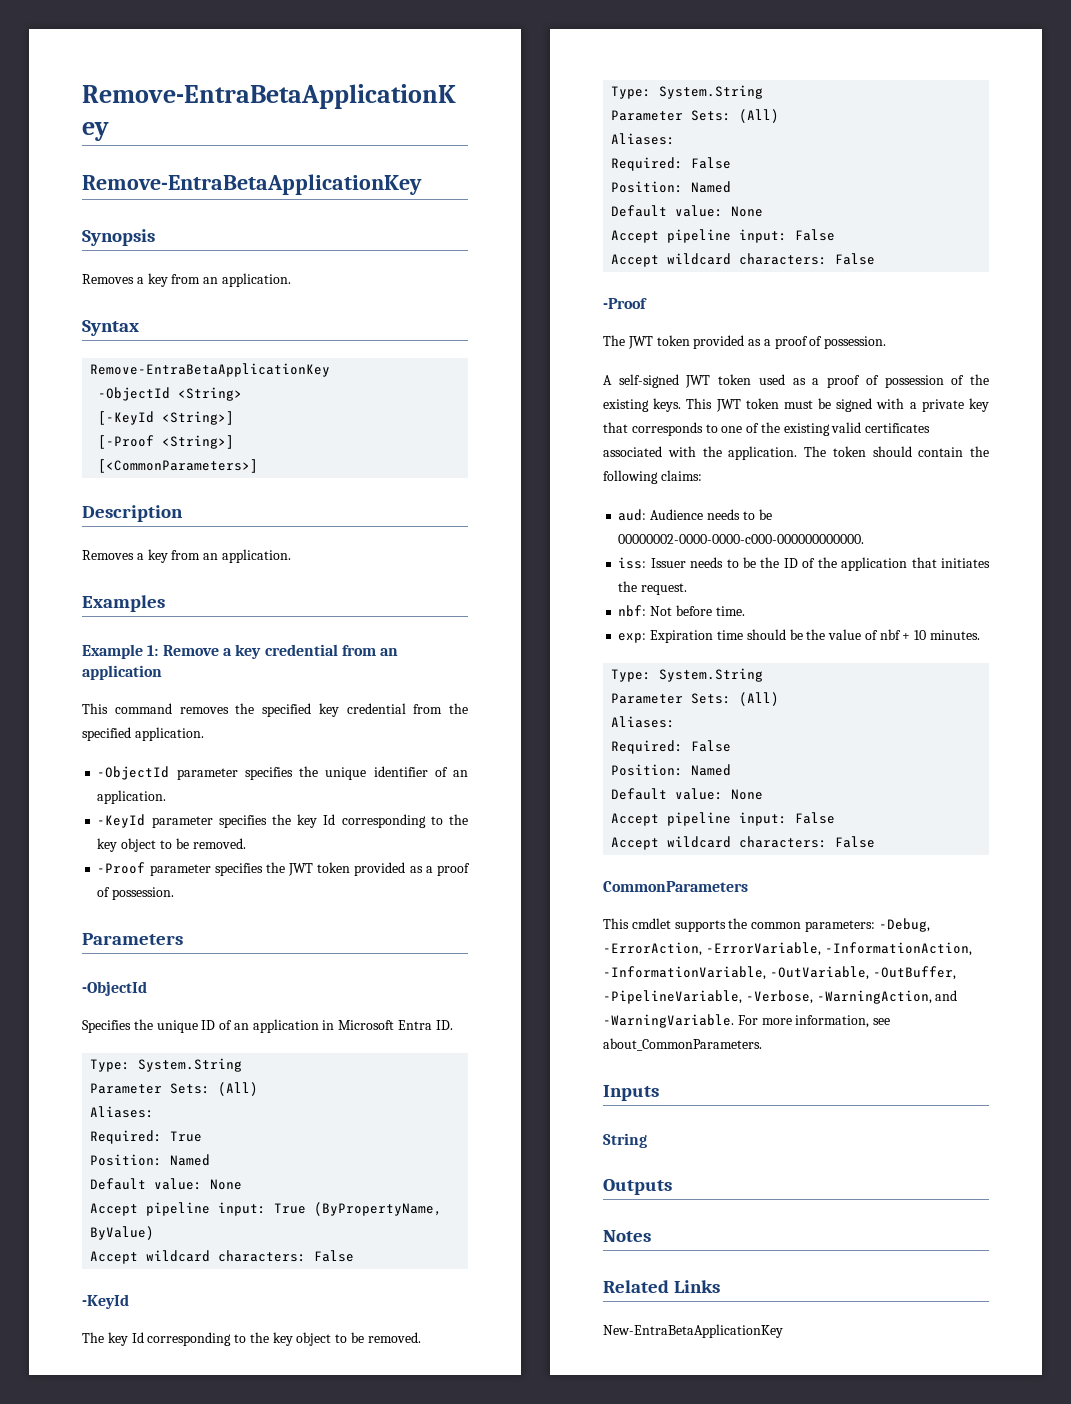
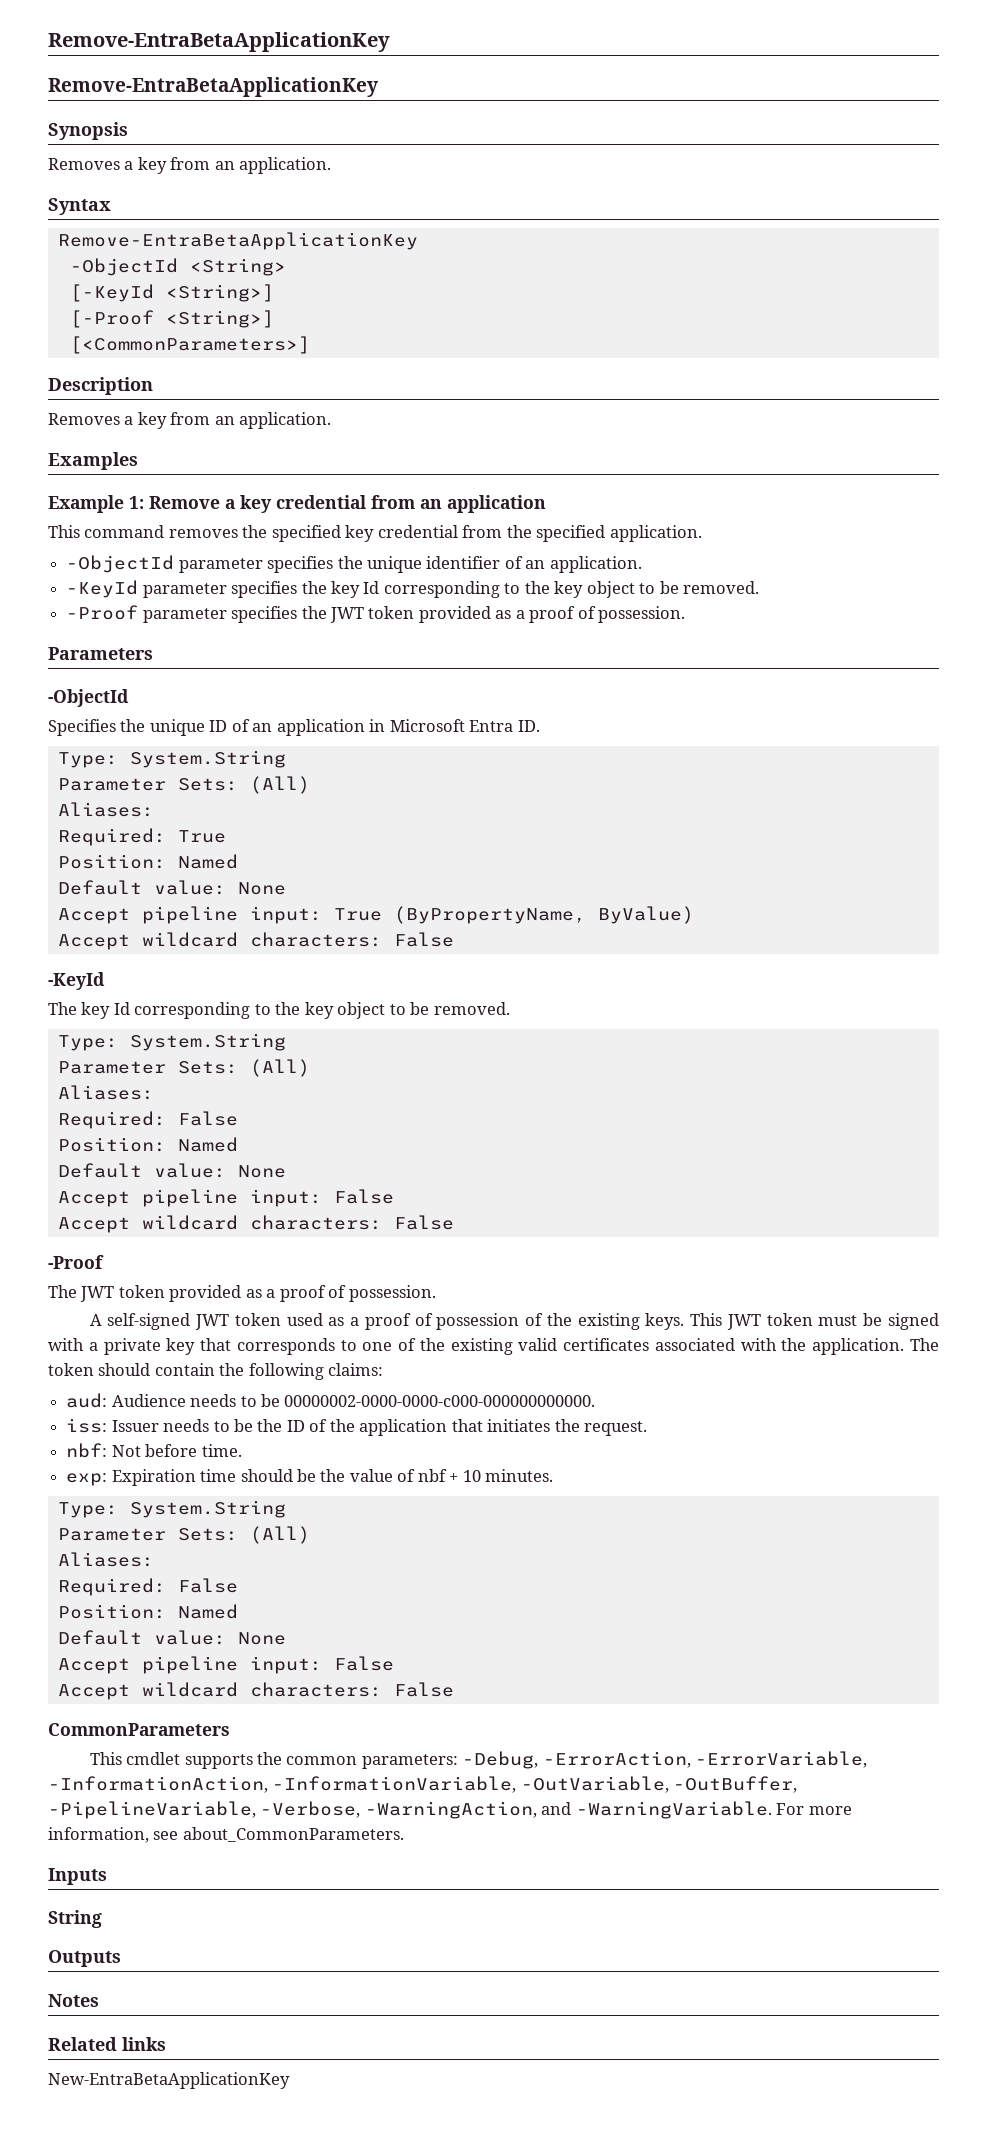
- Related Links
+ Related links

